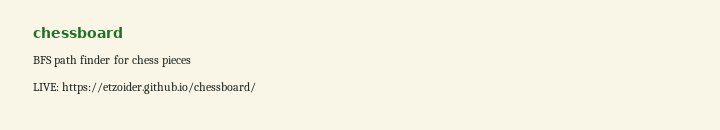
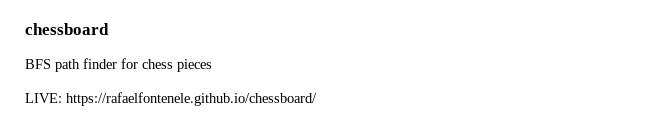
- LIVE: https://etzoider.github.io/chessboard/
+ LIVE: https://rafaelfontenele.github.io/chessboard/

